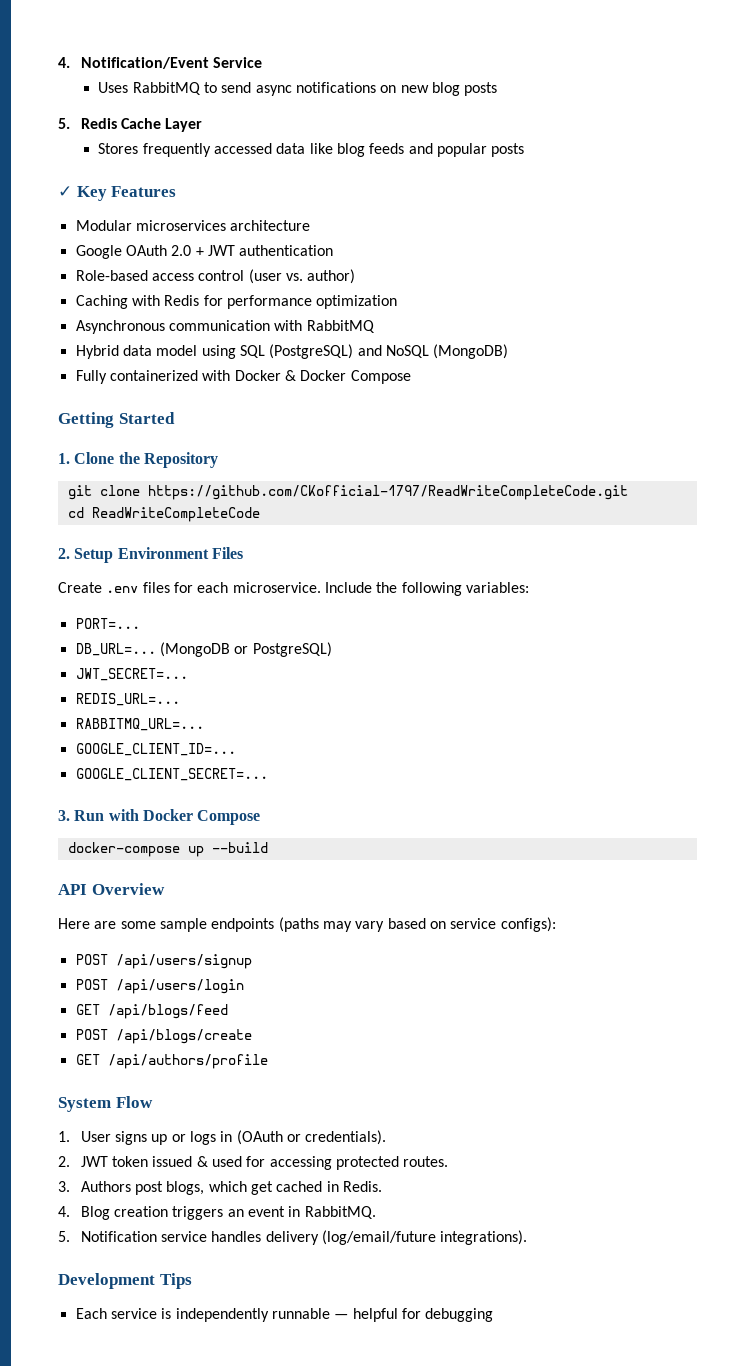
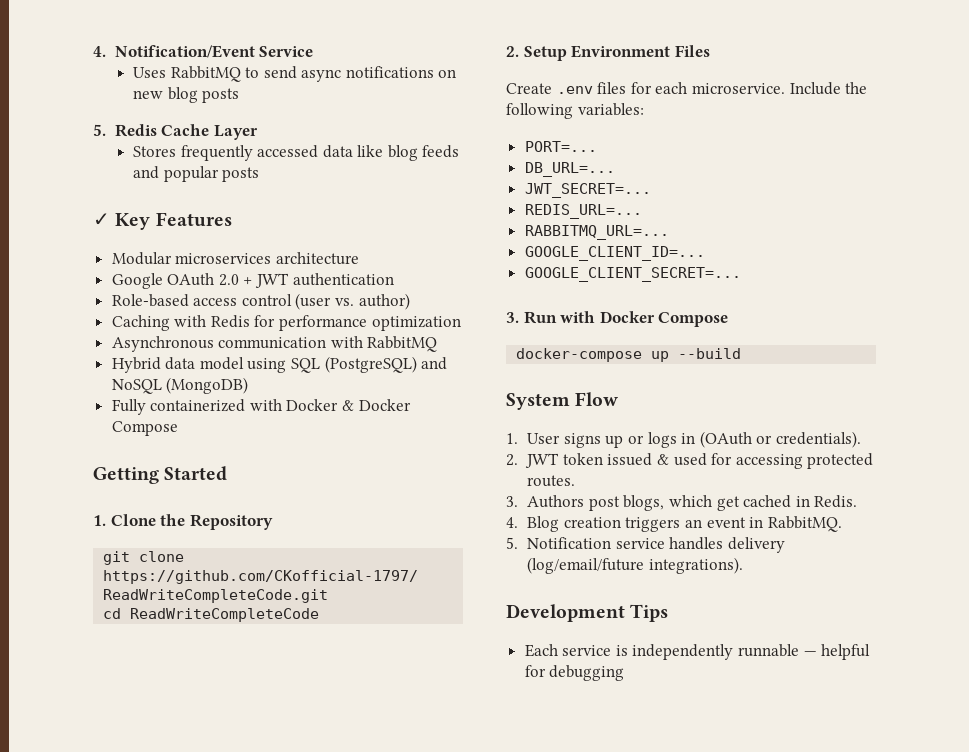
- (MongoDB or PostgreSQL)
- API Overview
- Here are some sample endpoints (paths may vary based on service configs):
- POST /api/users/signup
- POST /api/users/login
- GET /api/blogs/feed
- POST /api/blogs/create
- GET /api/authors/profile

